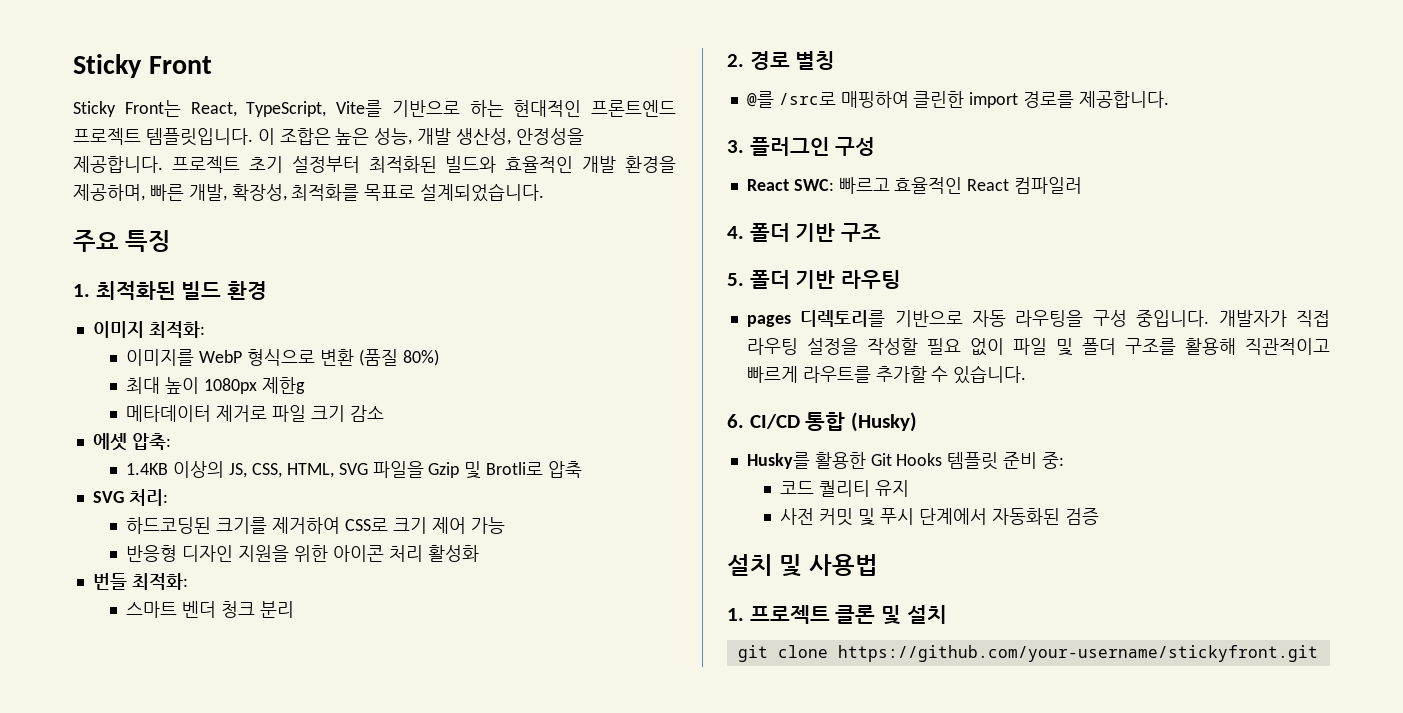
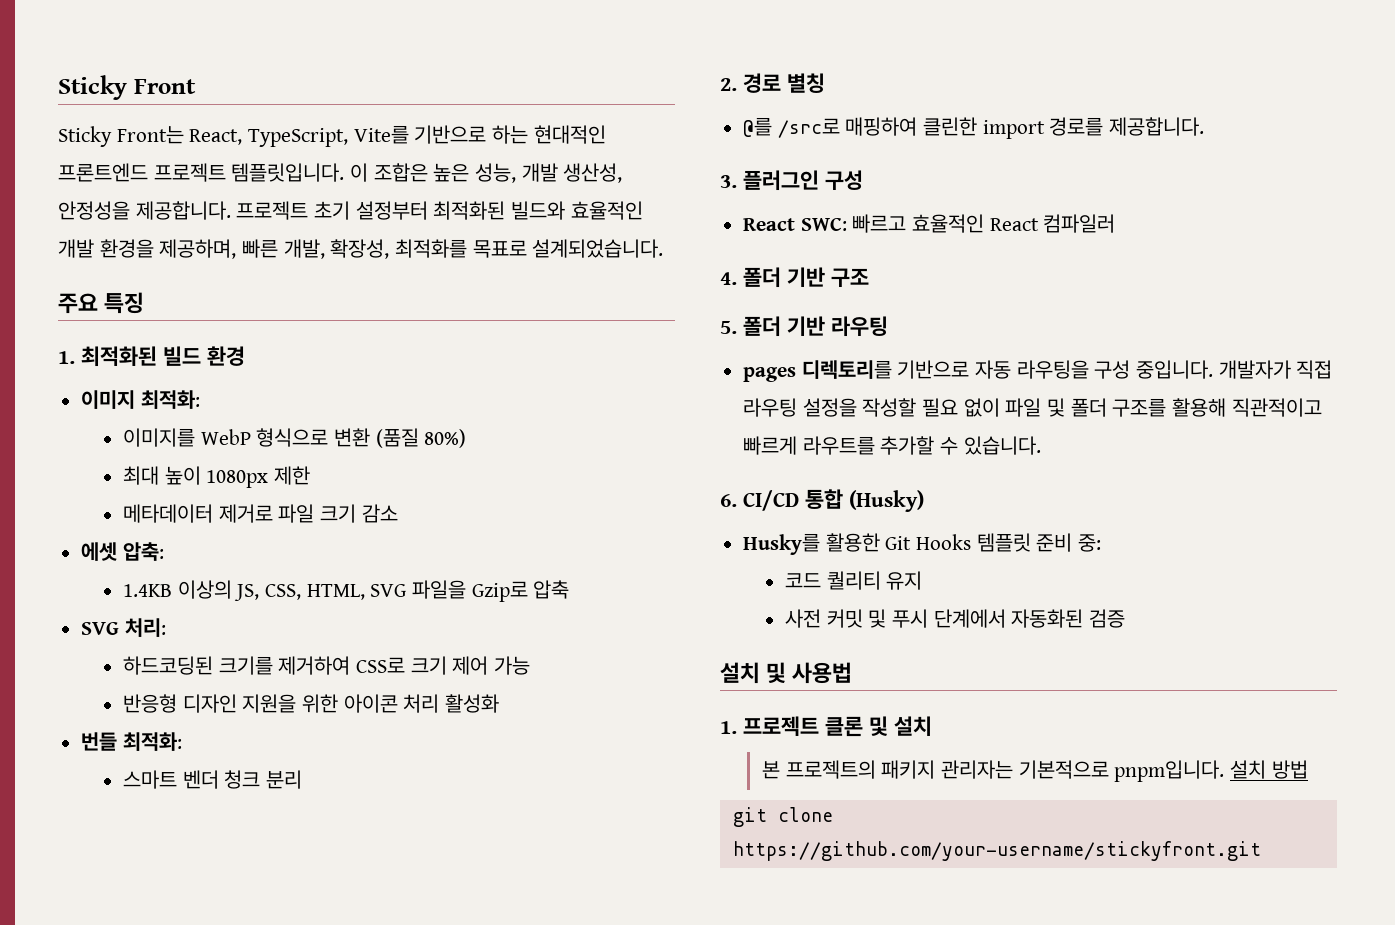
- 최대 높이 1080px 제한g
+ 최대 높이 1080px 제한
- 1.4KB 이상의 JS, CSS, HTML, SVG 파일을 Gzip 및 Brotli로 압축
+ 1.4KB 이상의 JS, CSS, HTML, SVG 파일을 Gzip로 압축
+ 본 프로젝트의 패키지 관리자는 기본적으로 pnpm입니다. 설치 방법

